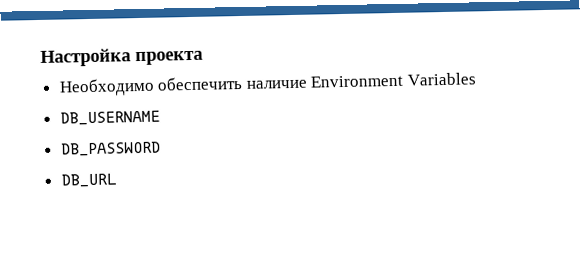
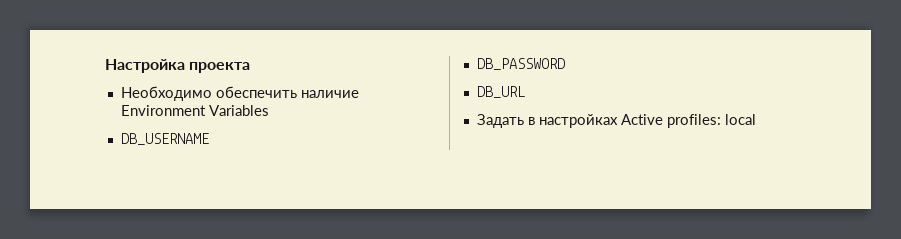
+ Задать в настройках Active profiles: local

